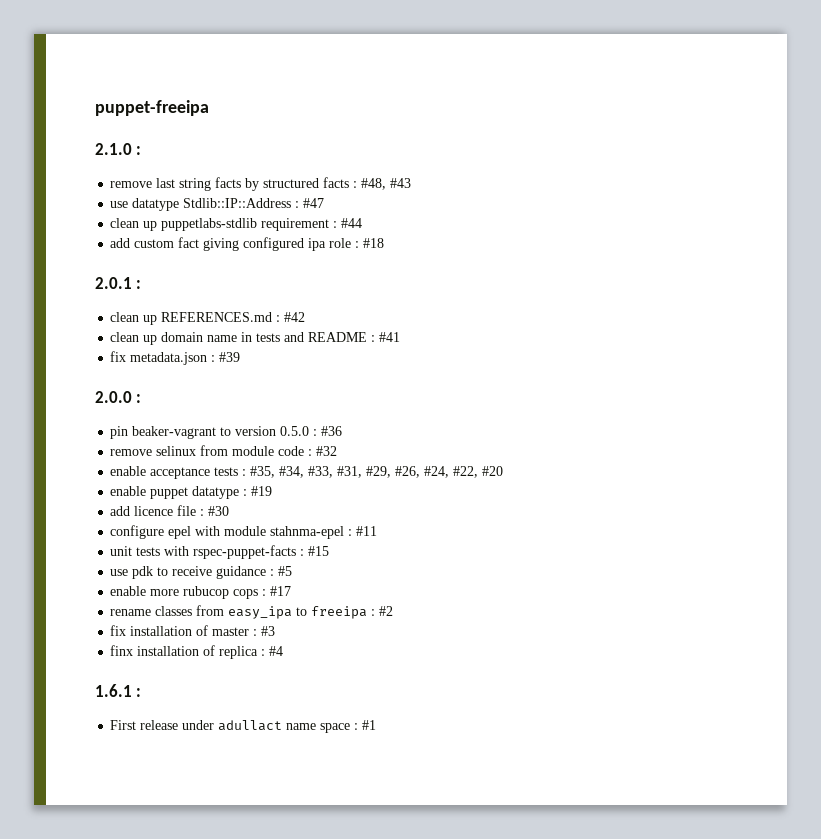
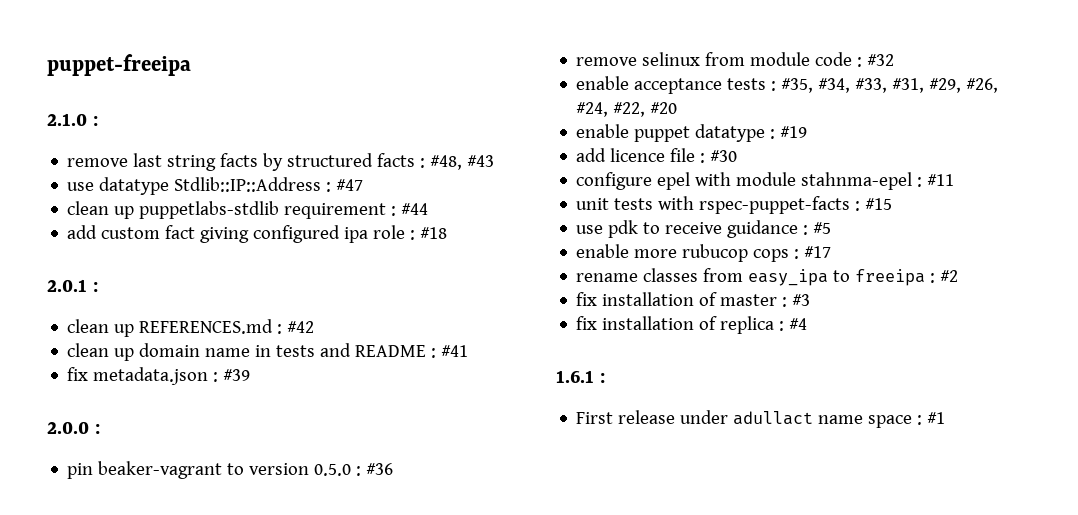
- finx installation of replica : #4
+ fix installation of replica : #4

